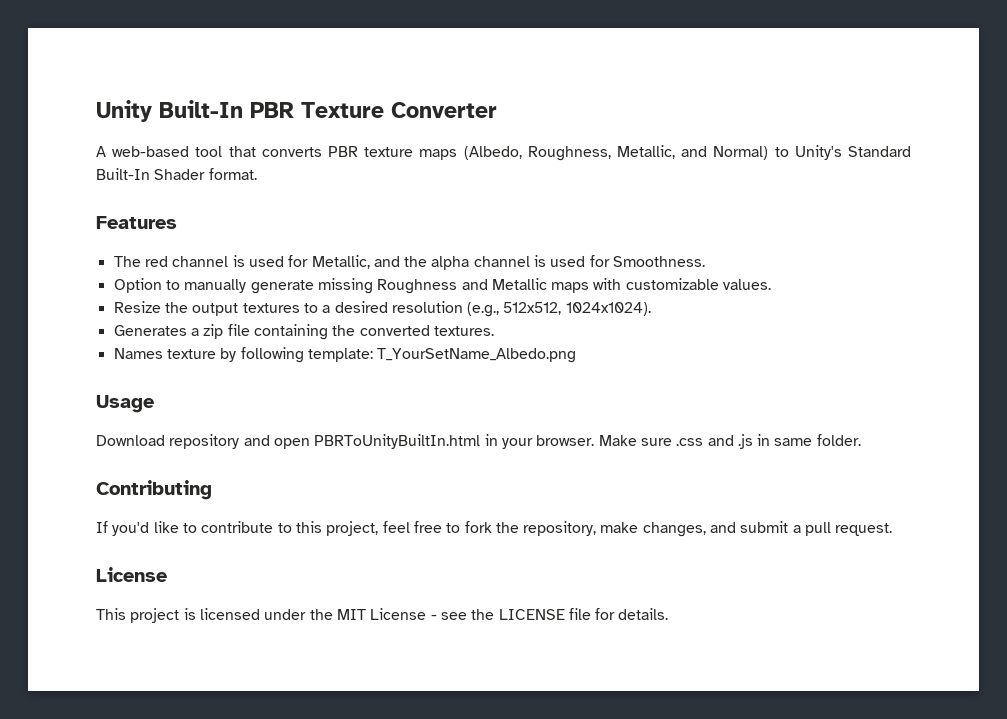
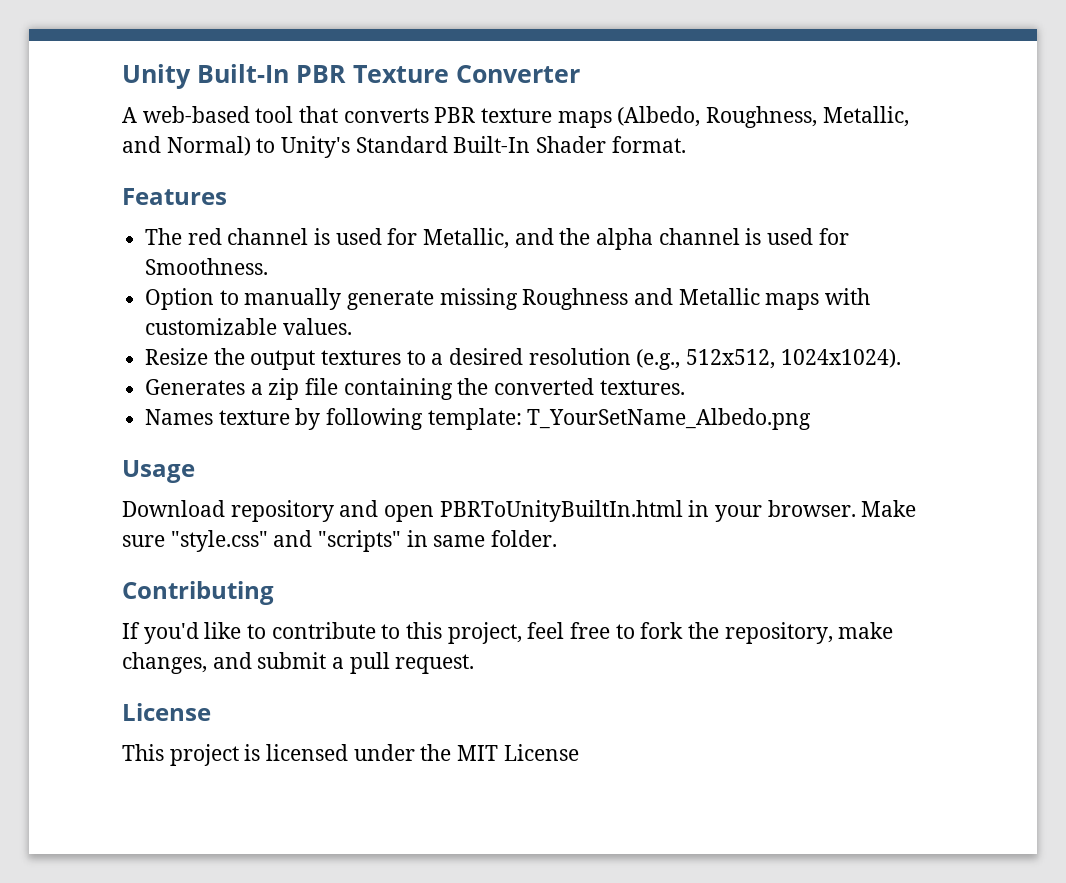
- Make sure .css and .js in same folder.
+ Make sure "style.css" and "scripts" in same folder.
- This project is licensed under the MIT License - see the LICENSE file for details.
+ This project is licensed under the MIT License

